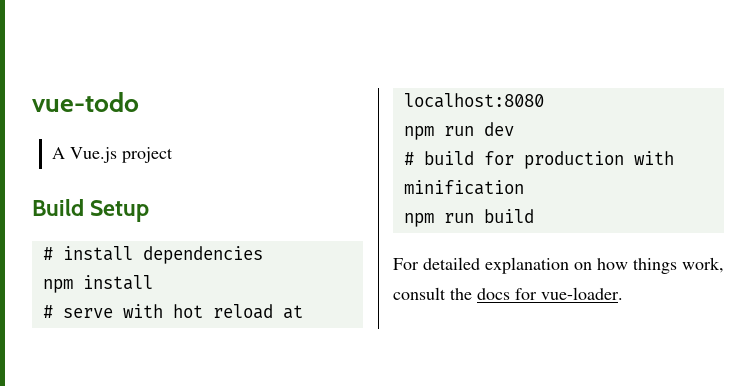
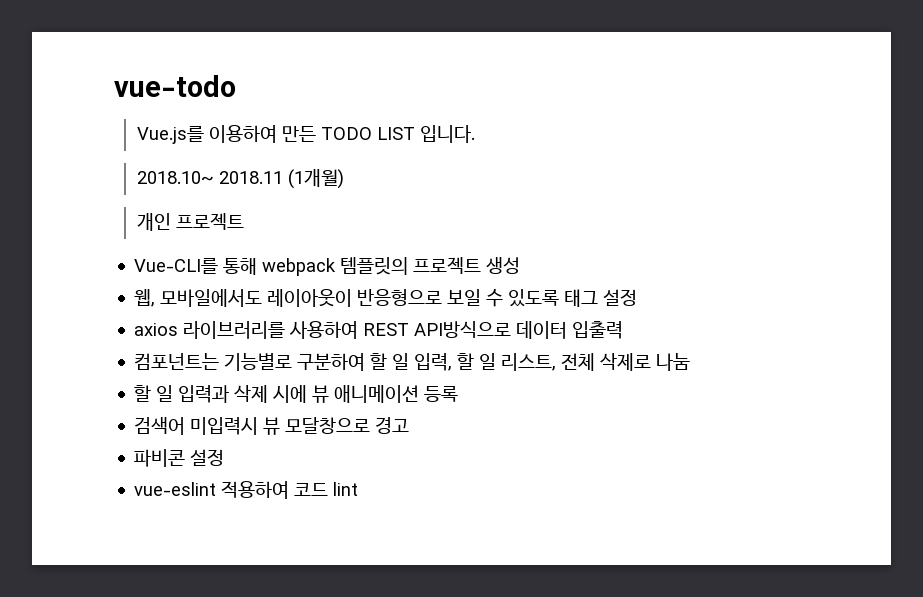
- A Vue.js project
- Build Setup
- # install dependencies
- npm install
- # serve with hot reload at localhost:8080
- npm run dev
- # build for production with minification
- npm run build
- For detailed explanation on how things work, consult the docs for vue-loader.
+ Vue.js를 이용하여 만든 TODO LIST 입니다.
+ 2018.10~ 2018.11 (1개월)
+ 개인 프로젝트
+ Vue-CLI를 통해 webpack 템플릿의 프로젝트 생성
+ 웹, 모바일에서도 레이아웃이 반응형으로 보일 수 있도록 태그 설정
+ axios 라이브러리를 사용하여 REST API방식으로 데이터 입출력
+ 컴포넌트는 기능별로 구분하여 할 일 입력, 할 일 리스트, 전체 삭제로 나눔
+ 할 일 입력과 삭제 시에 뷰 애니메이션 등록
+ 검색어 미입력시 뷰 모달창으로 경고
+ 파비콘 설정
+ vue-eslint 적용하여 코드 lint

